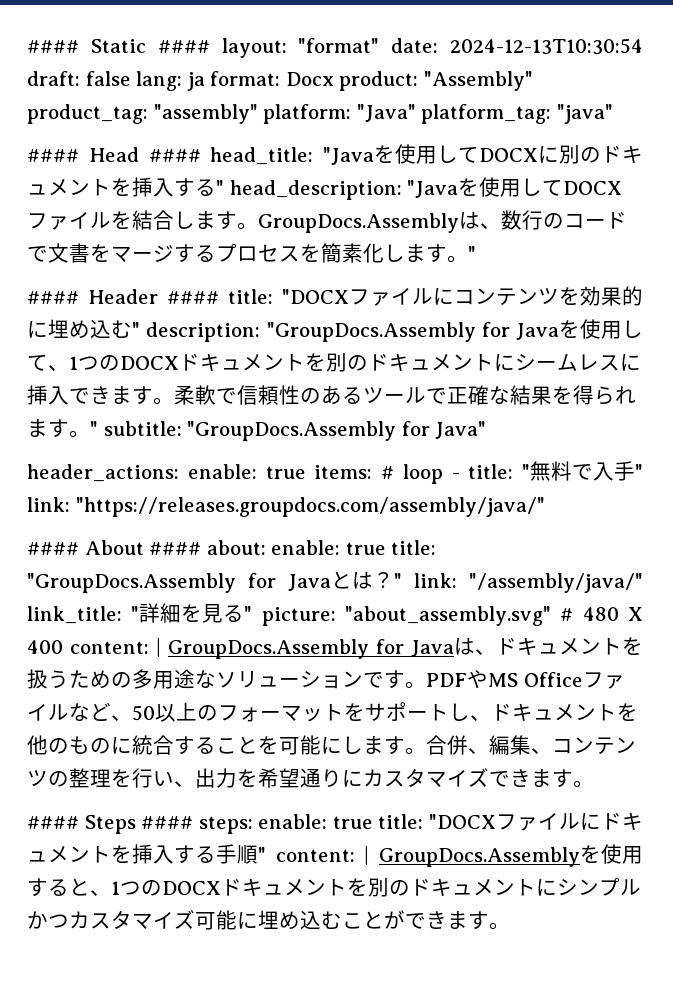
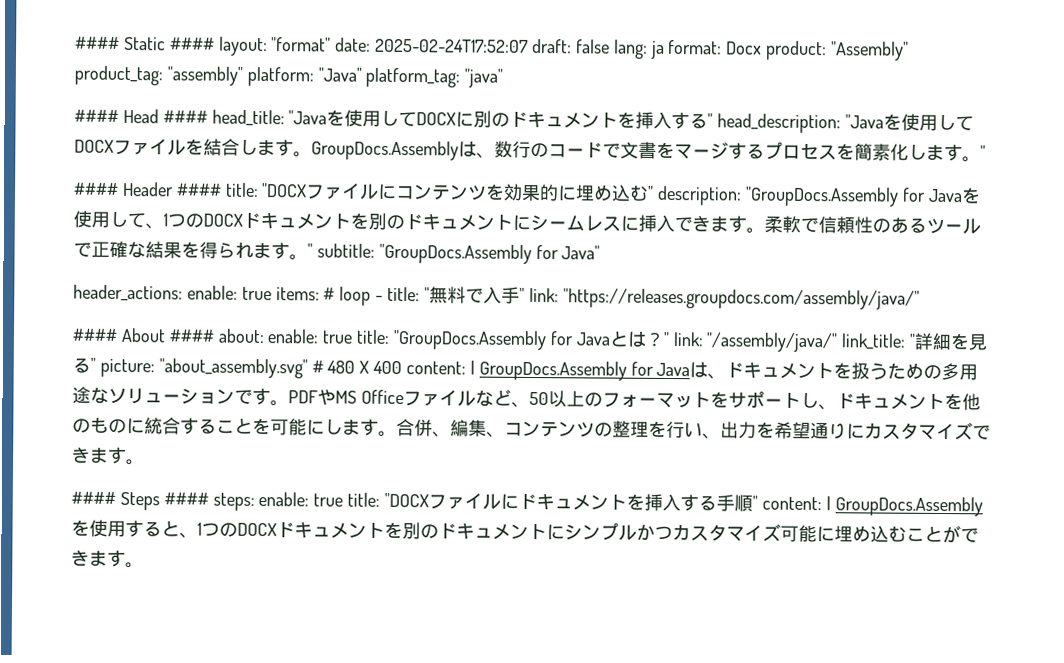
- #### Static #### layout: "format" date: 2024-12-13T10:30:54 draft: false lang: ja format: Docx product: "Assembly" product_tag: "assembly" platform: "Java" platform_tag: "java"
+ #### Static #### layout: "format" date: 2025-02-24T17:52:07 draft: false lang: ja format: Docx product: "Assembly" product_tag: "assembly" platform: "Java" platform_tag: "java"

